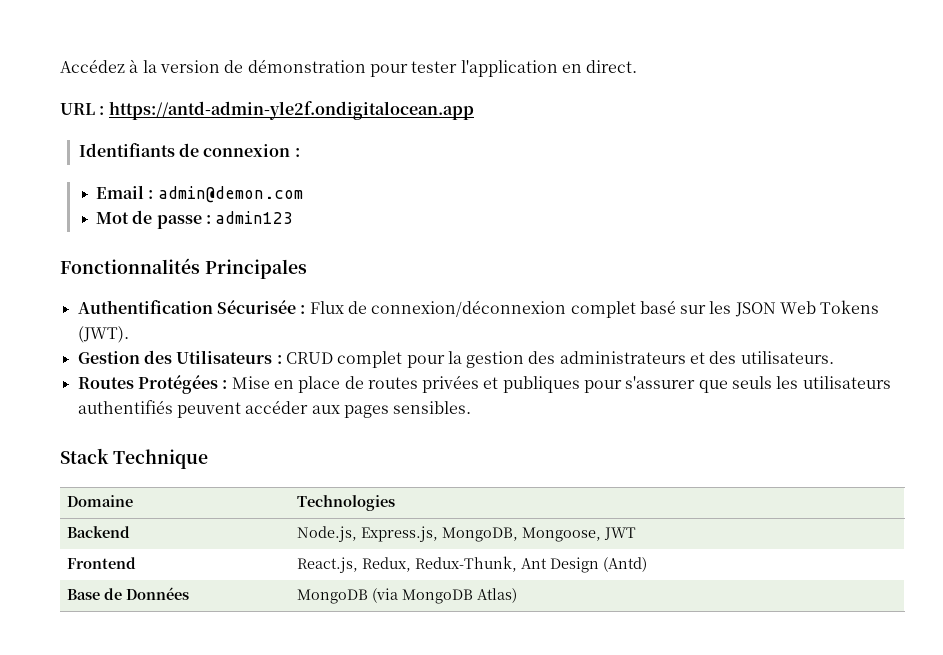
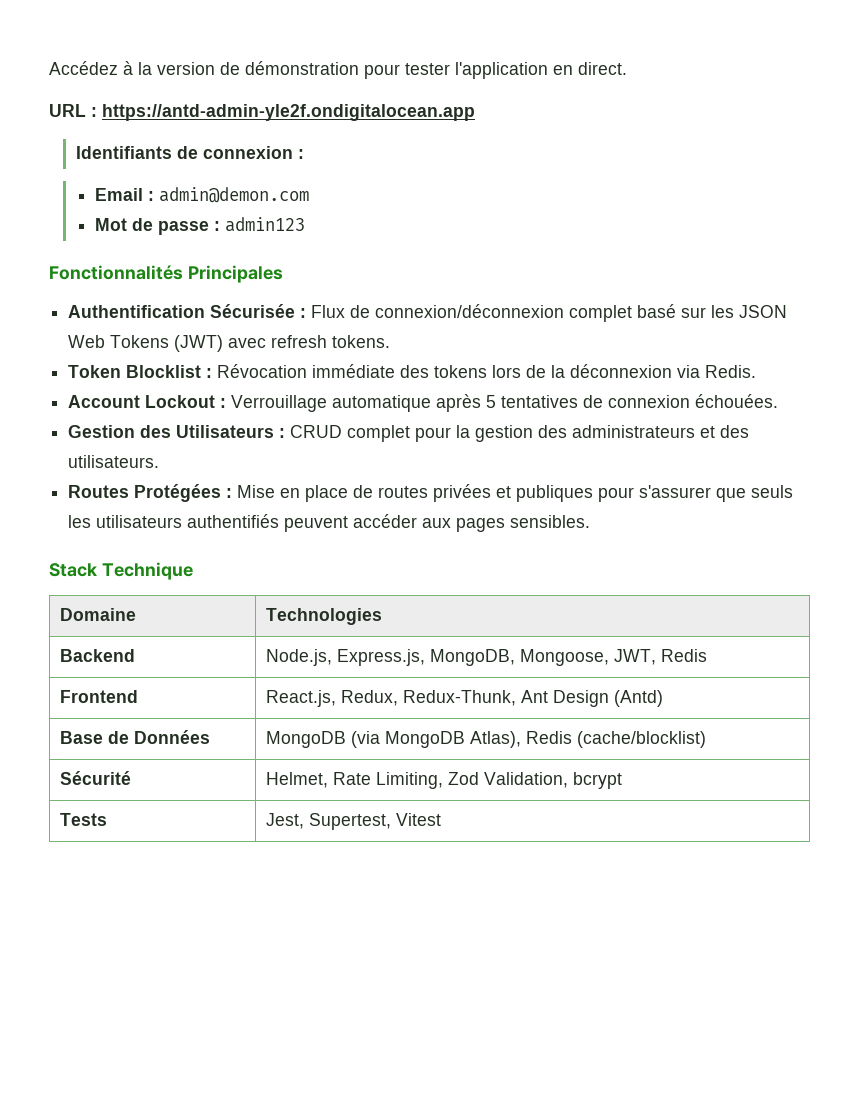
- Authentification Sécurisée : Flux de connexion/déconnexion complet basé sur les JSON Web Tokens (JWT).
+ Authentification Sécurisée : Flux de connexion/déconnexion complet basé sur les JSON Web Tokens (JWT) avec refresh tokens.
+ Token Blocklist : Révocation immédiate des tokens lors de la déconnexion via Redis.
+ Account Lockout : Verrouillage automatique après 5 tentatives de connexion échouées.
- Backend | Node.js, Express.js, MongoDB, Mongoose, JWT
+ Backend | Node.js, Express.js, MongoDB, Mongoose, JWT, Redis
- Base de Données | MongoDB (via MongoDB Atlas)
+ Base de Données | MongoDB (via MongoDB Atlas), Redis (cache/blocklist)
+ Sécurité | Helmet, Rate Limiting, Zod Validation, bcrypt
+ Tests | Jest, Supertest, Vitest

